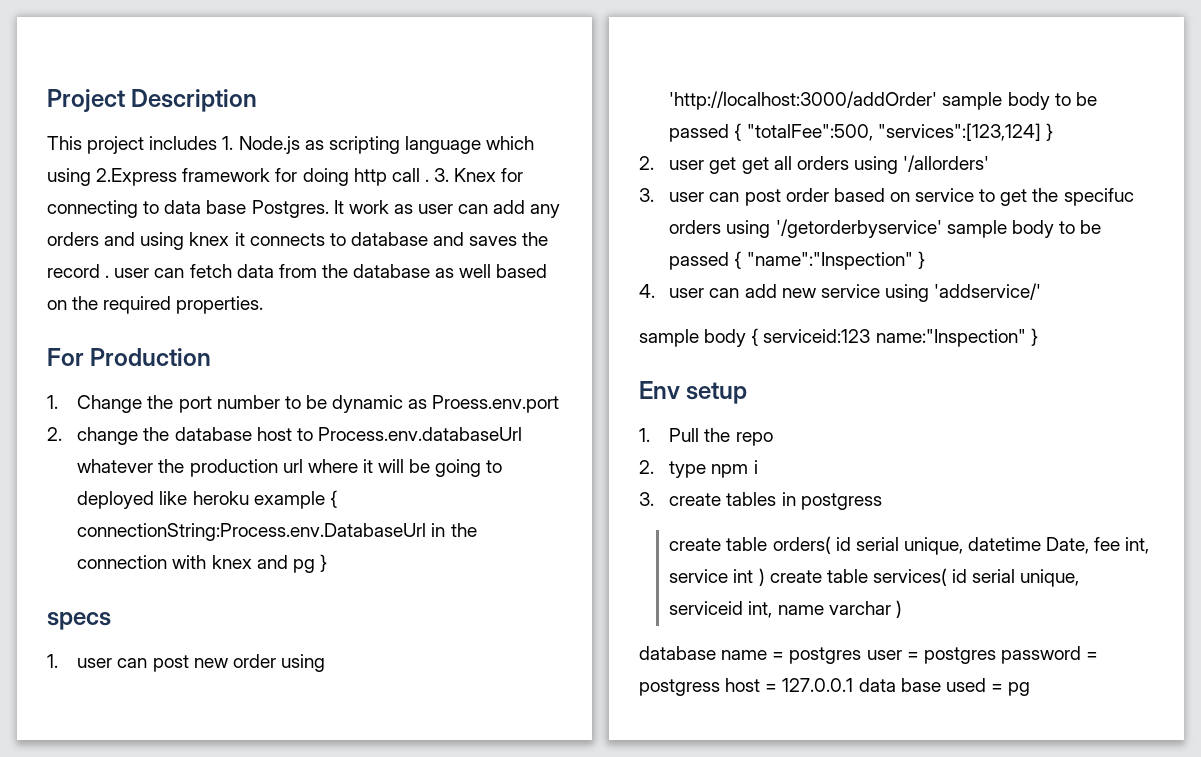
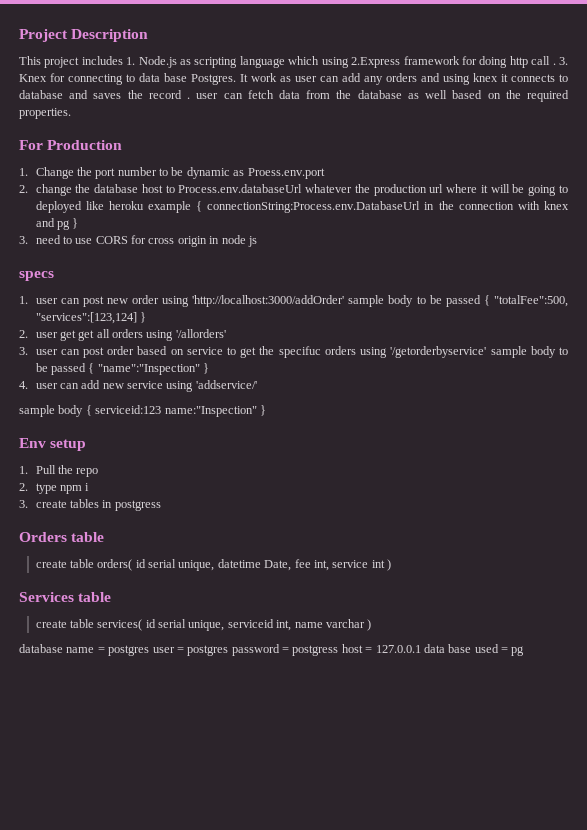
+ 3. need to use CORS for cross origin in node js
+ Orders table
- create table orders( id serial unique, datetime Date, fee int, service int ) create table services( id serial unique, serviceid int, name varchar )
+ create table orders( id serial unique, datetime Date, fee int, service int )
+ Services table
+ create table services( id serial unique, serviceid int, name varchar )

